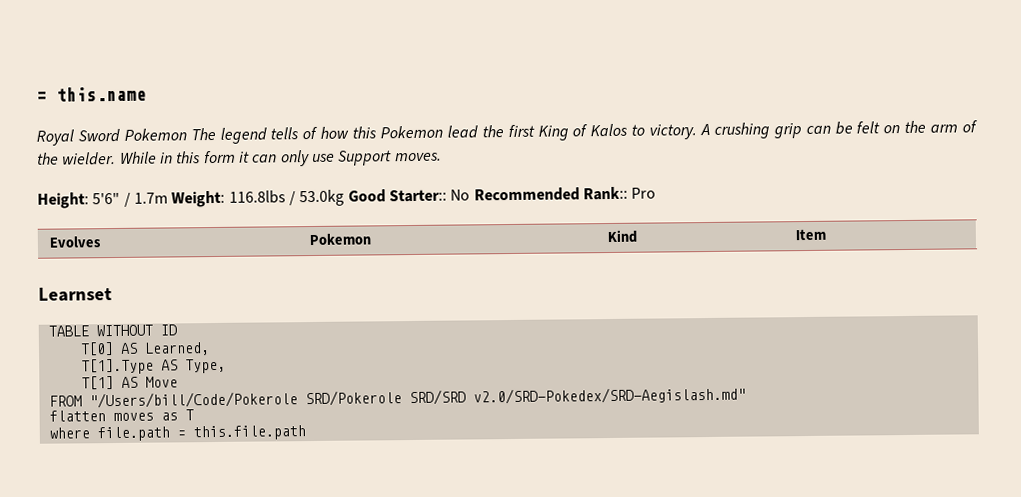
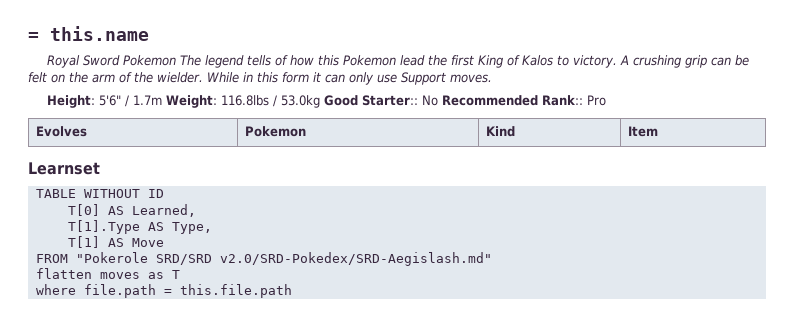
- FROM "/Users/bill/Code/Pokerole SRD/Pokerole SRD/SRD v2.0/SRD-Pokedex/SRD-Aegislash.md"
+ FROM "Pokerole SRD/SRD v2.0/SRD-Pokedex/SRD-Aegislash.md"

